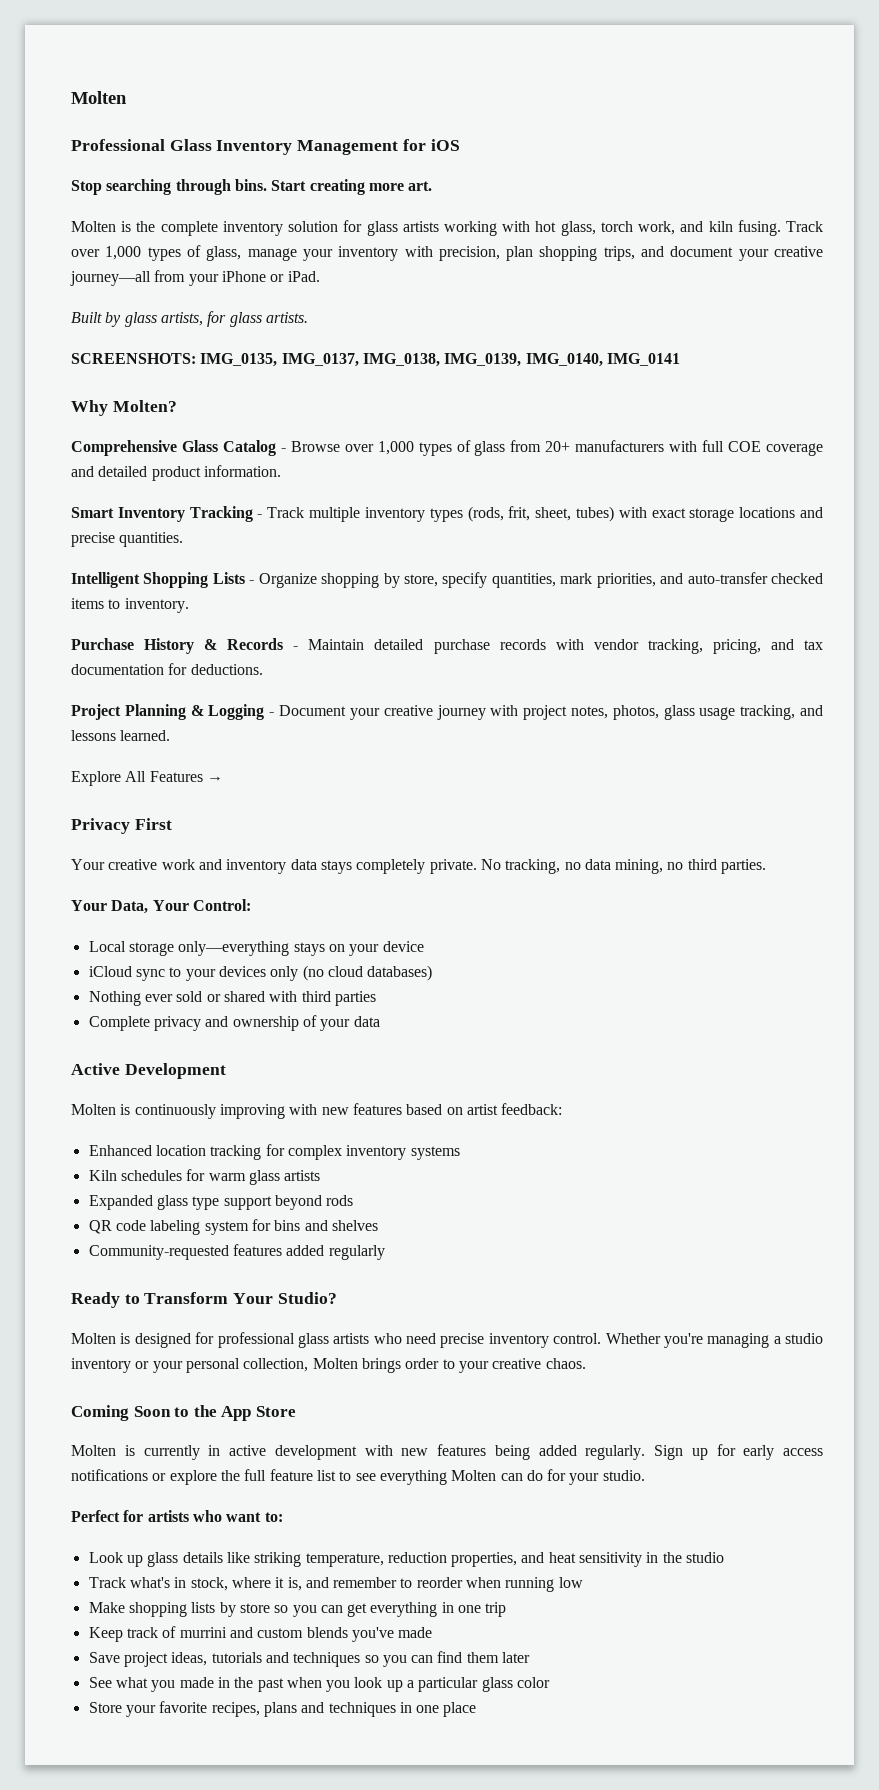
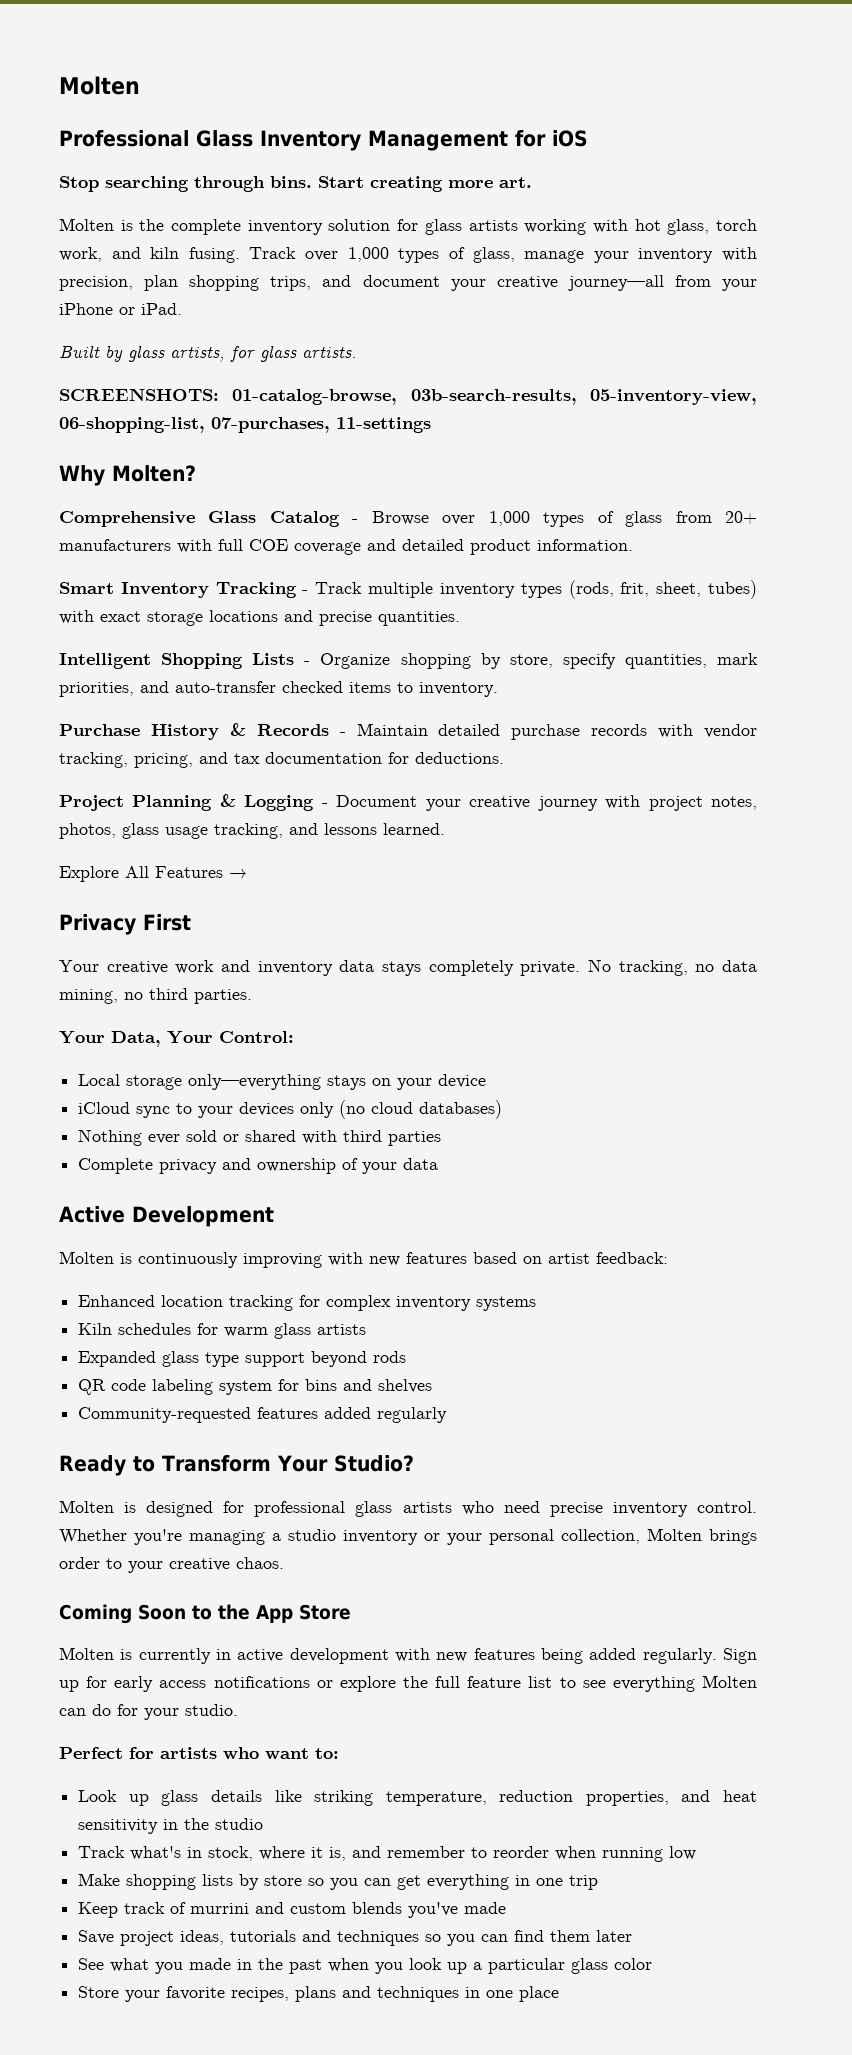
- SCREENSHOTS: IMG_0135, IMG_0137, IMG_0138, IMG_0139, IMG_0140, IMG_0141
+ SCREENSHOTS: 01-catalog-browse, 03b-search-results, 05-inventory-view, 06-shopping-list, 07-purchases, 11-settings

